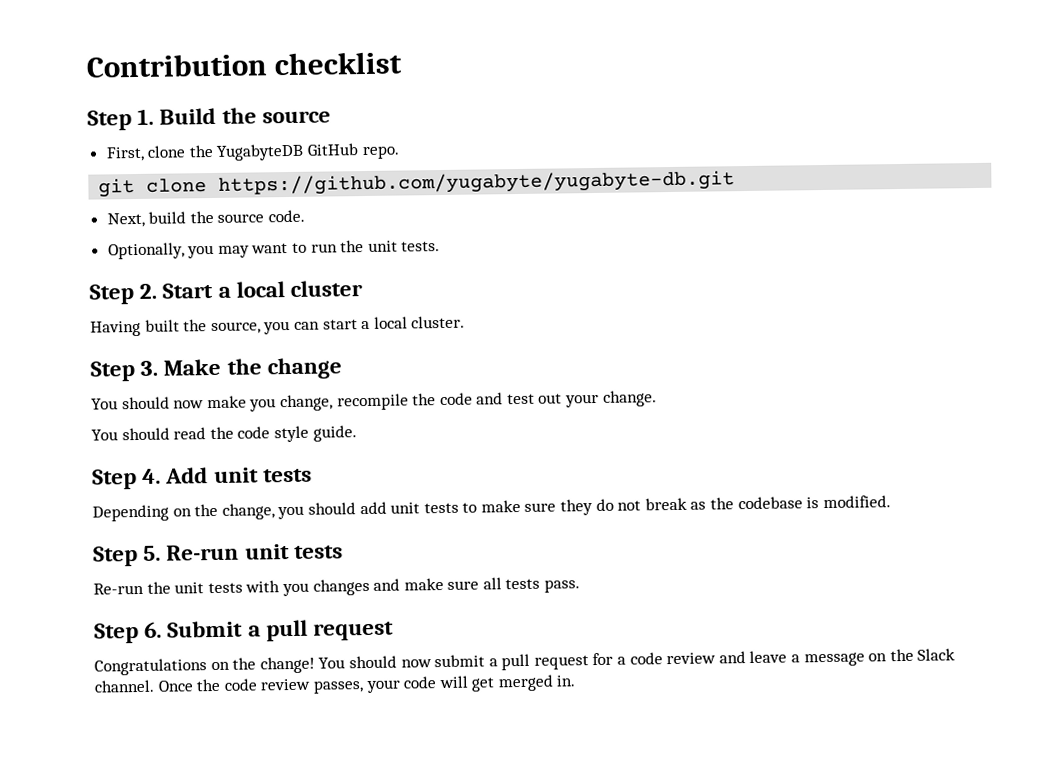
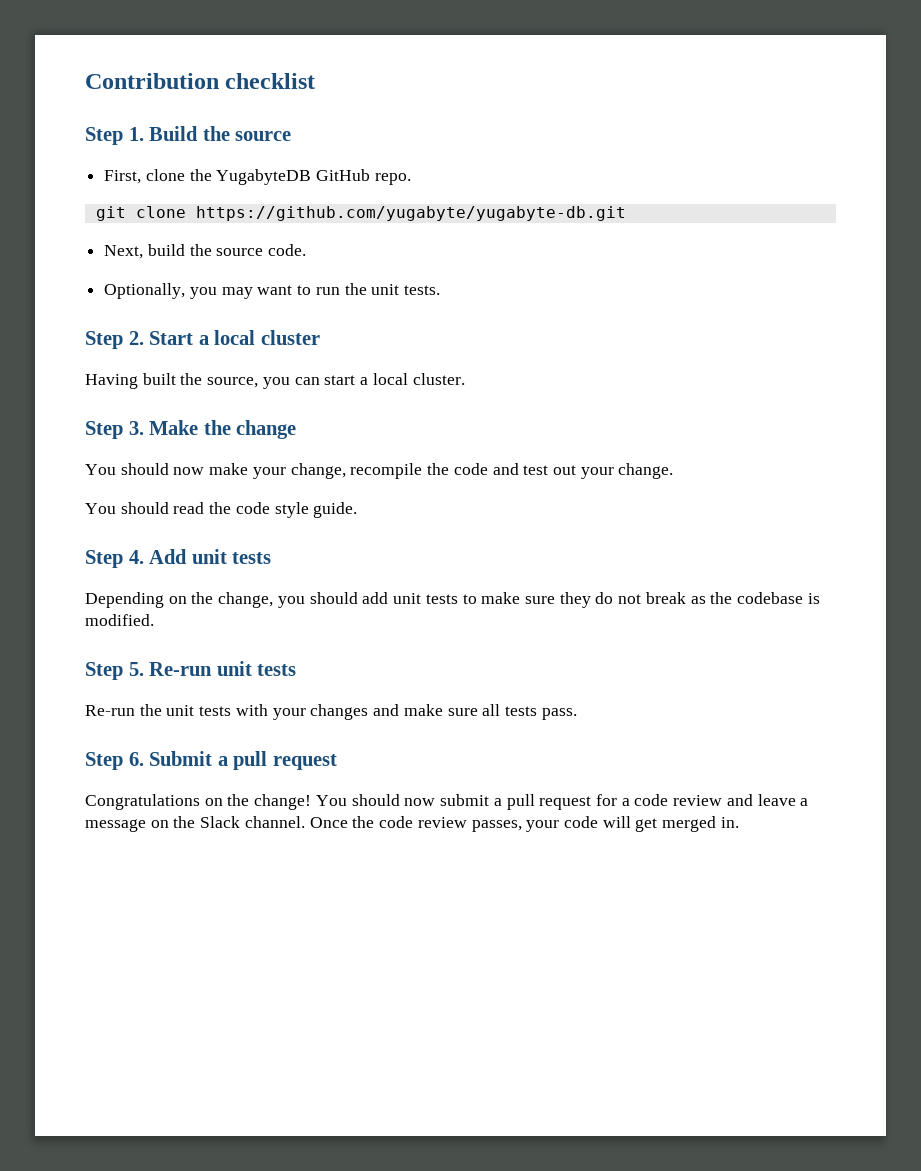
- You should now make you change, recompile the code and test out your change.
+ You should now make your change, recompile the code and test out your change.
- Re-run the unit tests with you changes and make sure all tests pass.
+ Re-run the unit tests with your changes and make sure all tests pass.

